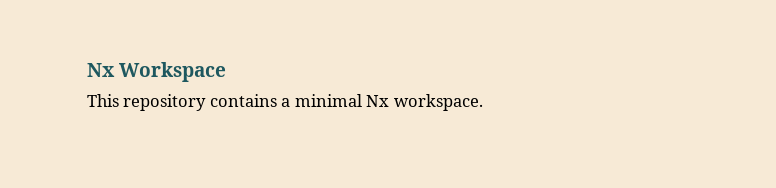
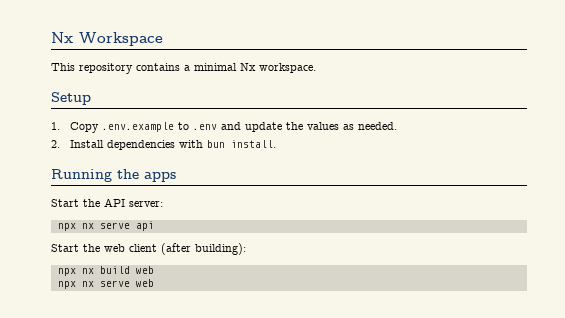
+ Setup
+ 1. Copy .env.example to .env and update the values as needed.
+ 2. Install dependencies with bun install.
+ Running the apps
+ Start the API server:
+ npx nx serve api
+ Start the web client (after building):
+ npx nx build web
+ npx nx serve web

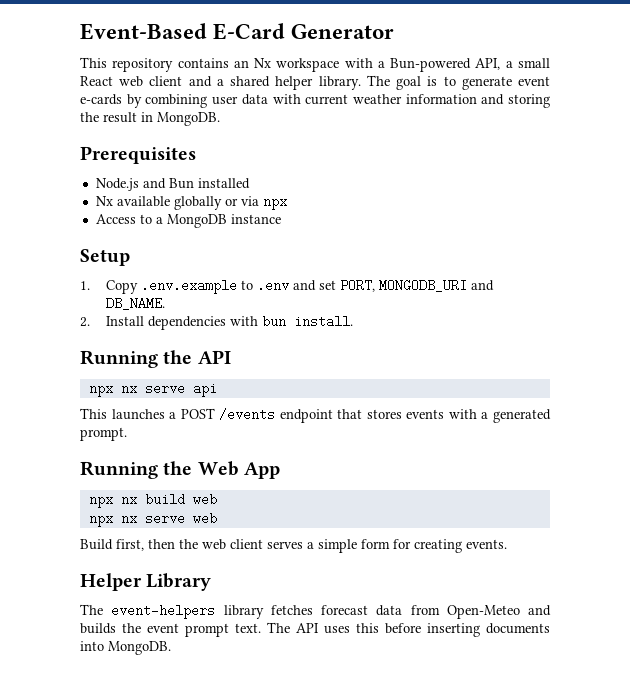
- Nx Workspace
+ Event-Based E-Card Generator
- This repository contains a minimal Nx workspace.
+ This repository contains an Nx workspace with a Bun-powered API, a small React web client and a shared helper library. The goal is to generate event e-cards by combining user data with current weather information and storing the result in MongoDB.
+ Prerequisites
+ Node.js and Bun installed
+ Nx available globally or via npx
+ Access to a MongoDB instance
- 1. Copy .env.example to .env and update the values as needed.
+ 1. Copy .env.example to .env and set PORT, MONGODB_URI and DB_NAME.
- Running the apps
- Start the API server:
+ Running the API
- Start the web client (after building):
+ This launches a POST /events endpoint that stores events with a generated prompt.
+ Running the Web App
+ Build first, then the web client serves a simple form for creating events.
+ Helper Library
+ The event-helpers library fetches forecast data from Open-Meteo and builds the event prompt text. The API uses this before inserting documents into MongoDB.

